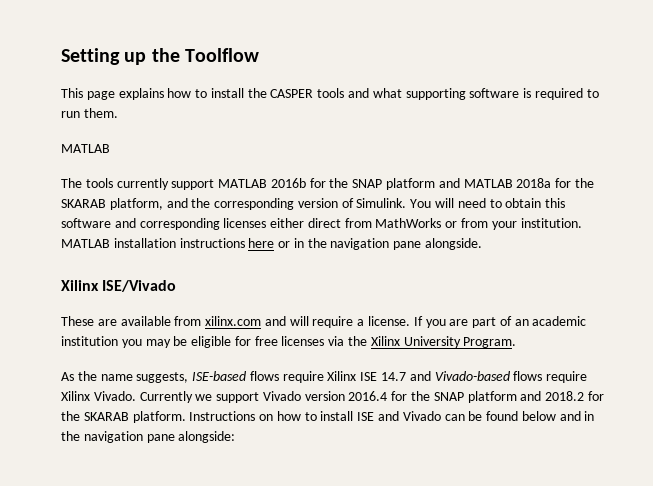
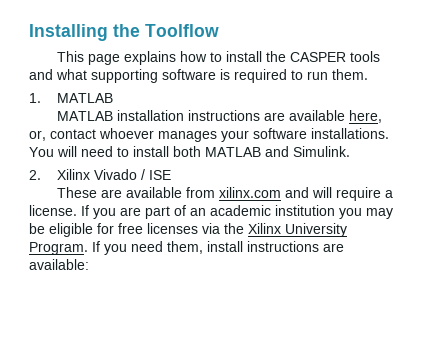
- Setting up the Toolflow
+ Installing the Toolflow
  This page explains how to install the CASPER tools and what supporting software is required to run them.
- MATLAB
+ 1. MATLAB
- The tools currently support MATLAB 2016b for the SNAP platform and MATLAB 2018a for the SKARAB platform, and the corresponding version of Simulink. You will need to obtain this software and corresponding licenses either direct from MathWorks or from your institution. MATLAB installation instructions here or in the navigation pane alongside.
- Xilinx ISE/Vivado
+ MATLAB installation instructions are available here, or, contact whoever manages your software installations. You will need to install both MATLAB and Simulink.
+ 2. Xilinx Vivado / ISE
- If you are part of an academic institution you may be eligible for free licenses via the Xilinx University Program.
- As the name suggests, ISE-based flows require Xilinx ISE 14.7 and Vivado-based flows require Xilinx Vivado. Currently we support Vivado version 2016.4 for the SNAP platform and 2018.2 for the SKARAB platform. Instructions on how to install ISE and Vivado can be found below and in the navigation pane alongside:
+ If you are part of an academic institution you may be eligible for free licenses via the Xilinx University Program. If you need them, install instructions are available:

